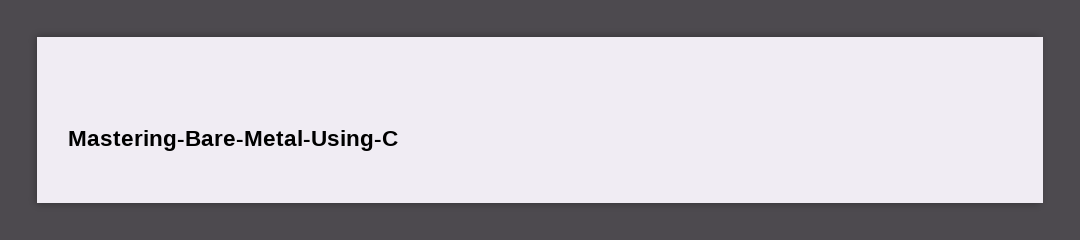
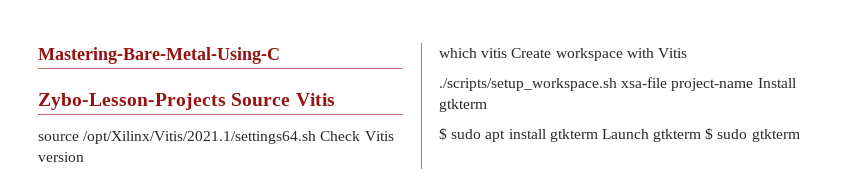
+ Zybo-Lesson-Projects Source Vitis
+ source /opt/Xilinx/Vitis/2021.1/settings64.sh Check Vitis version
+ which vitis Create workspace with Vitis
+ ./scripts/setup_workspace.sh xsa-file project-name Install gtkterm
+ $ sudo apt install gtkterm Launch gtkterm $ sudo gtkterm

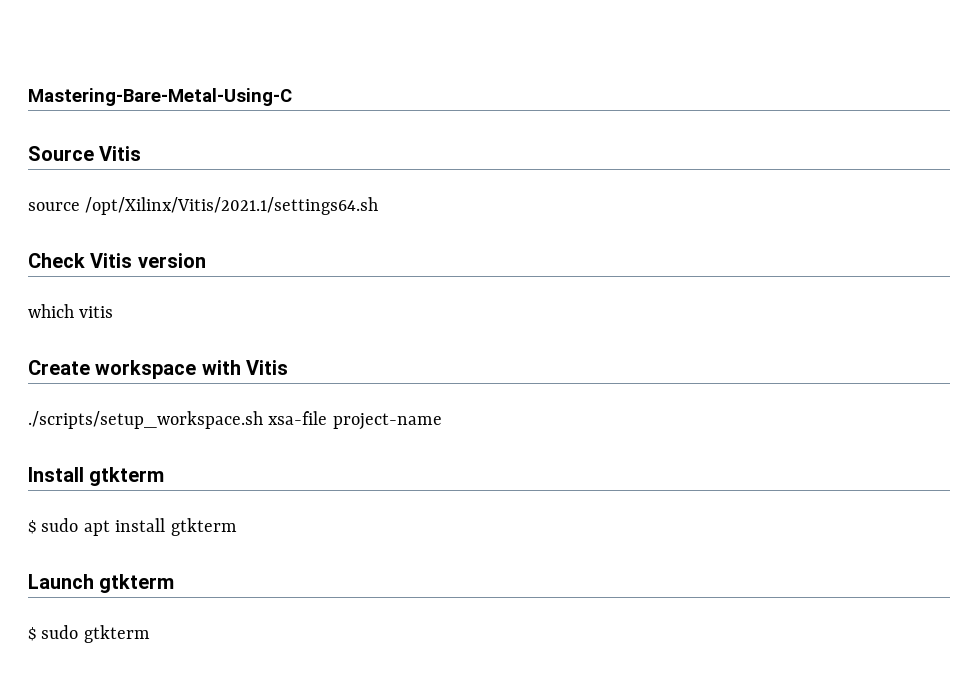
- Zybo-Lesson-Projects Source Vitis
+ Source Vitis
- source /opt/Xilinx/Vitis/2021.1/settings64.sh Check Vitis version
+ source /opt/Xilinx/Vitis/2021.1/settings64.sh
+ Check Vitis version
- which vitis Create workspace with Vitis
+ which vitis
+ Create workspace with Vitis
- ./scripts/setup_workspace.sh xsa-file project-name Install gtkterm
+ ./scripts/setup_workspace.sh xsa-file project-name
+ Install gtkterm
- $ sudo apt install gtkterm Launch gtkterm $ sudo gtkterm
+ $ sudo apt install gtkterm
+ Launch gtkterm
+ $ sudo gtkterm

